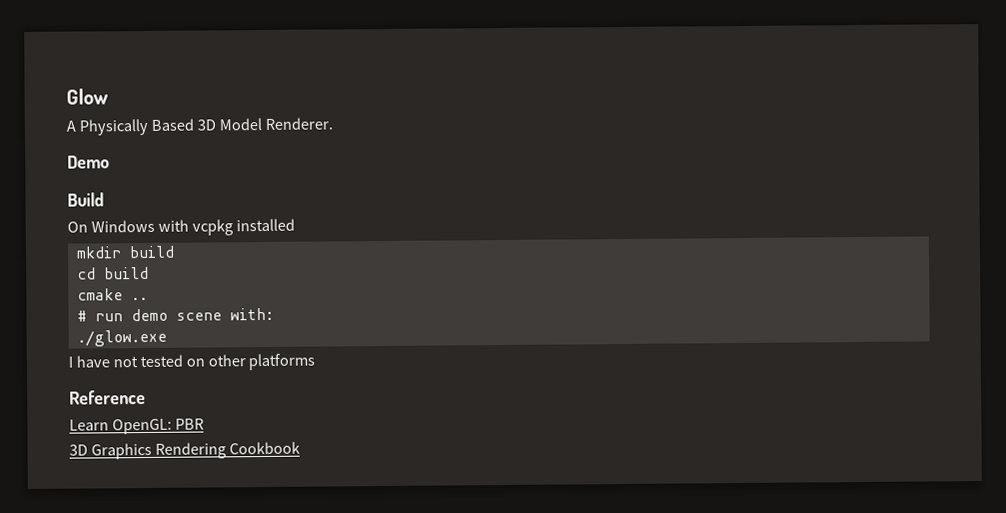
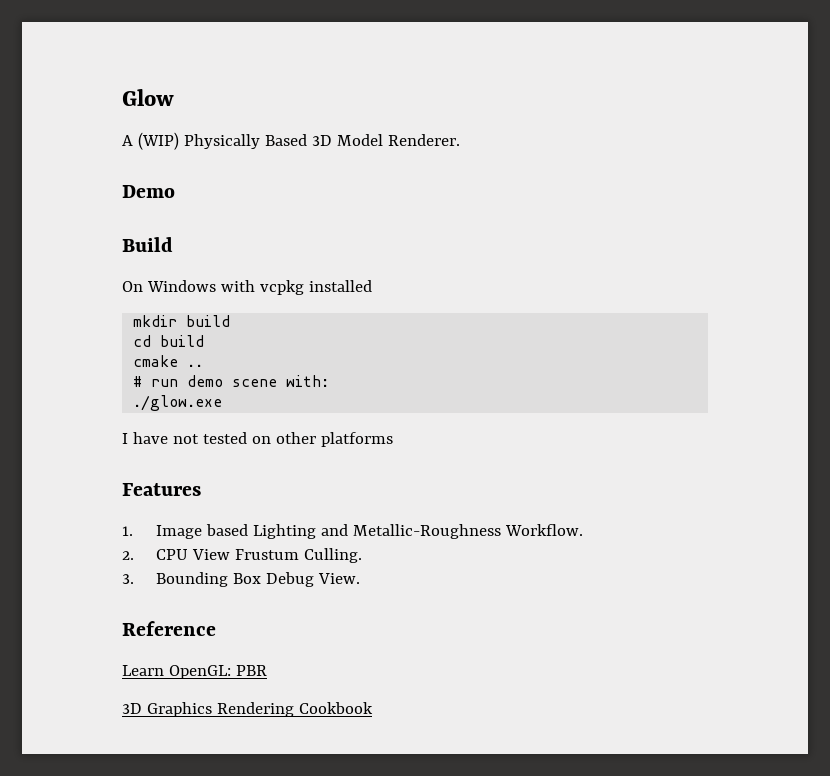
- A Physically Based 3D Model Renderer.
+ A (WIP) Physically Based 3D Model Renderer.
+ Features
+ 1. Image based Lighting and Metallic-Roughness Workflow.
+ 2. CPU View Frustum Culling.
+ 3. Bounding Box Debug View.

